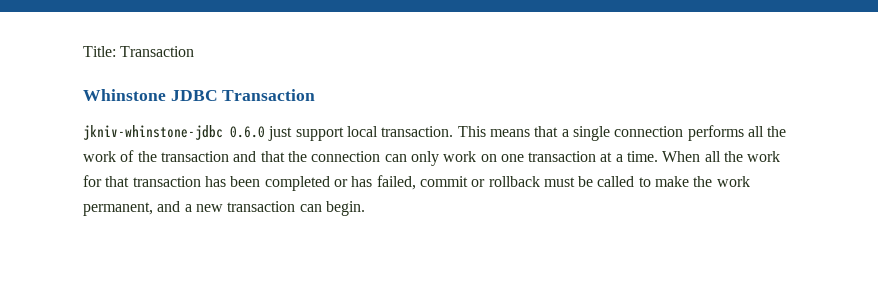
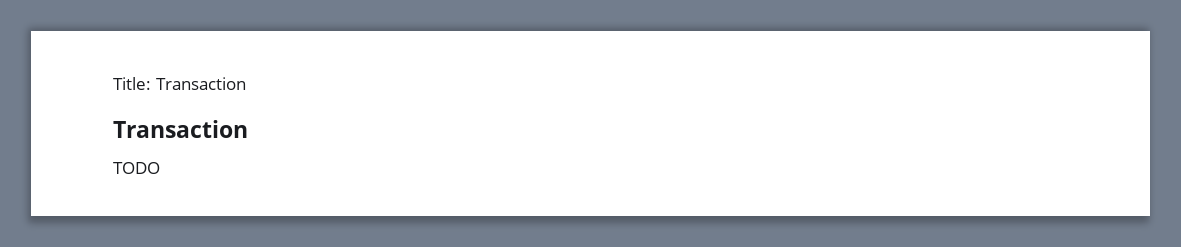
  Title: Transaction
- Whinstone JDBC Transaction
- jkniv-whinstone-jdbc 0.6.0 just support local transaction. This means that a single connection performs all the work of the transaction and that the connection can only work on one transaction at a time. When all the work for that transaction has been completed or has failed, commit or rollback must be called to make the work permanent, and a new transaction can begin.
+ Transaction
+ TODO

